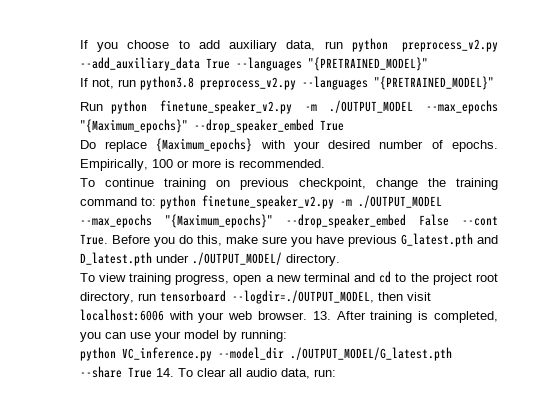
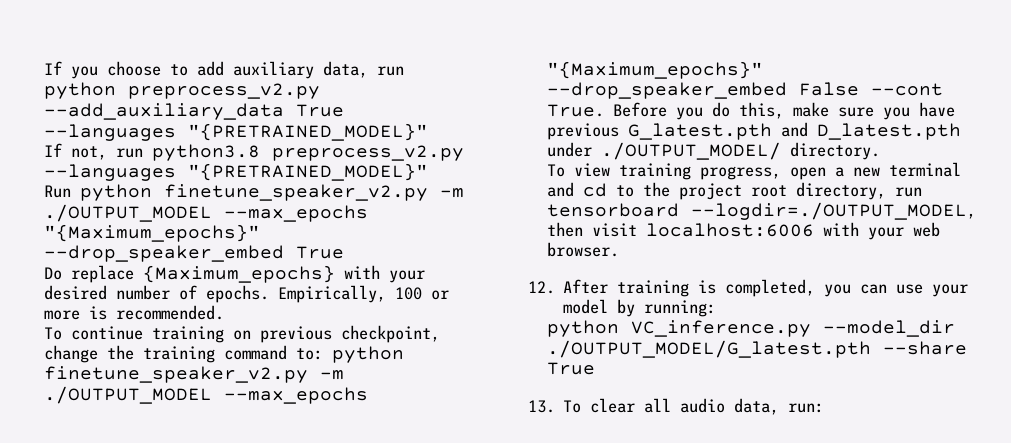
- To view training progress, open a new terminal and cd to the project root directory, run tensorboard --logdir=./OUTPUT_MODEL, then visit localhost:6006 with your web browser. 13. After training is completed, you can use your model by running:
+ To view training progress, open a new terminal and cd to the project root directory, run tensorboard --logdir=./OUTPUT_MODEL, then visit localhost:6006 with your web browser.
+ 12. After training is completed, you can use your model by running:
- python VC_inference.py --model_dir ./OUTPUT_MODEL/G_latest.pth --share True 14. To clear all audio data, run:
+ python VC_inference.py --model_dir ./OUTPUT_MODEL/G_latest.pth --share True
+ 13. To clear all audio data, run:

